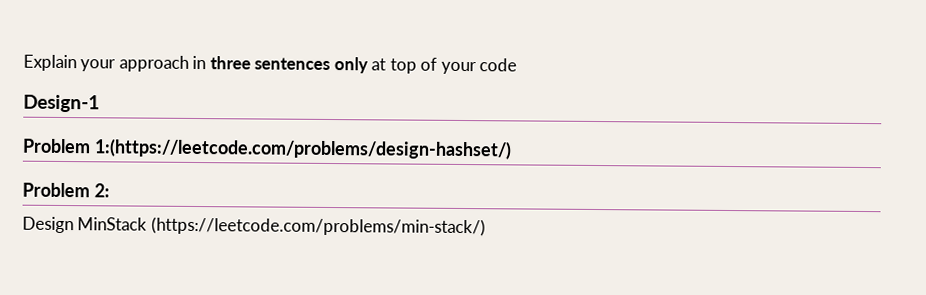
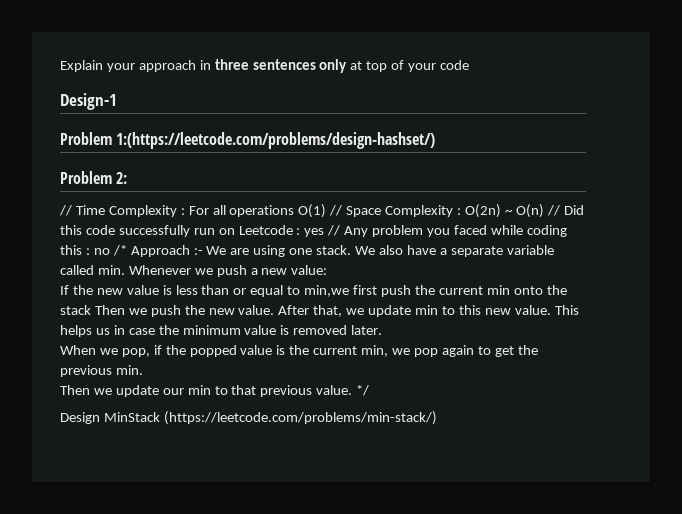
+ // Time Complexity : For all operations O(1) // Space Complexity : O(2n) ~ O(n) // Did this code successfully run on Leetcode : yes // Any problem you faced while coding this : no /* Approach :- We are using one stack. We also have a separate variable called min. Whenever we push a new value:
+ If the new value is less than or equal to min,we first push the current min onto the stack Then we push the new value. After that, we update min to this new value. This helps us in case the minimum value is removed later.
+ When we pop, if the popped value is the current min, we pop again to get the previous min.
+ Then we update our min to that previous value. */

